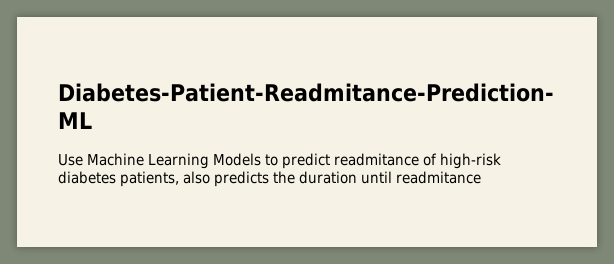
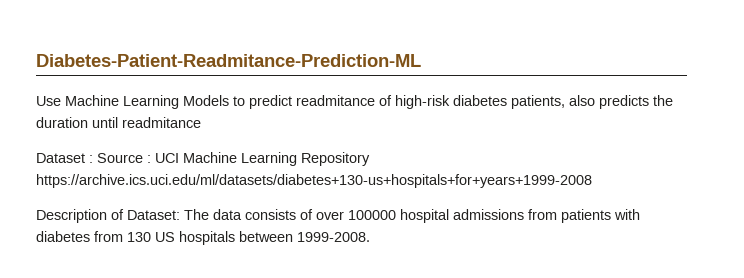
+ Dataset : Source : UCI Machine Learning Repository https://archive.ics.uci.edu/ml/datasets/diabetes+130-us+hospitals+for+years+1999-2008
+ Description of Dataset: The data consists of over 100000 hospital admissions from patients with diabetes from 130 US hospitals between 1999-2008.

